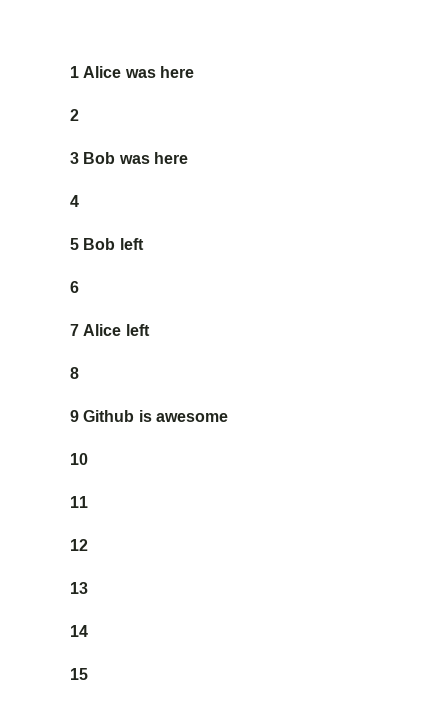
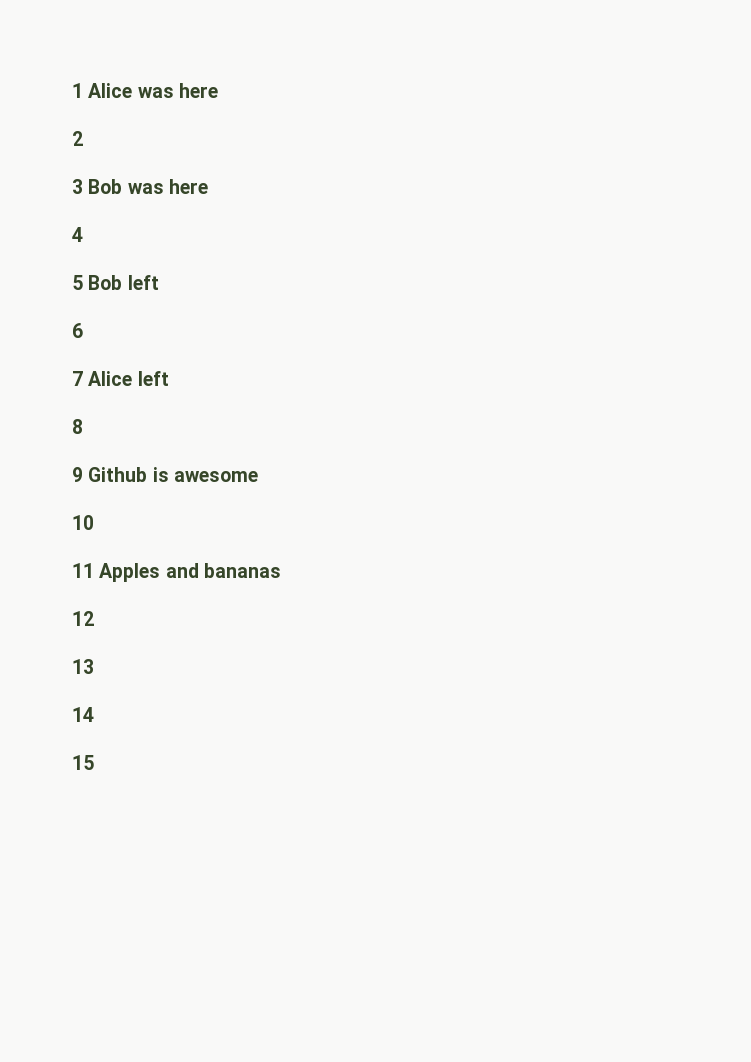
- 11
+ 11 Apples and bananas

